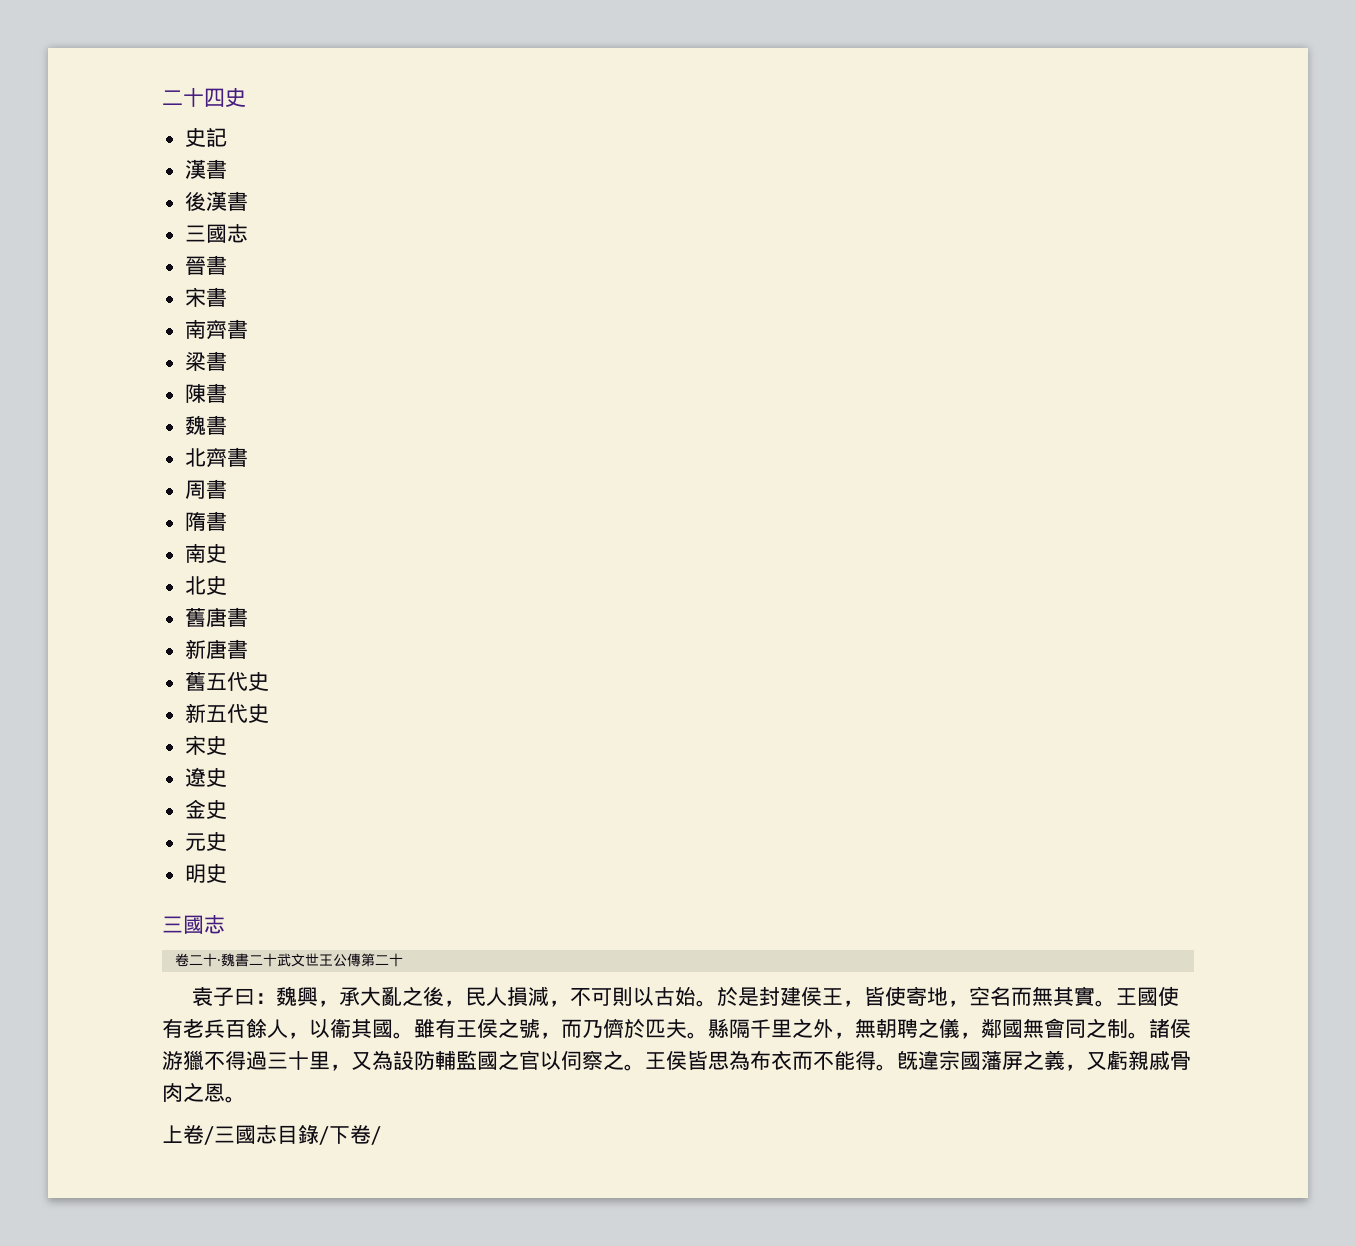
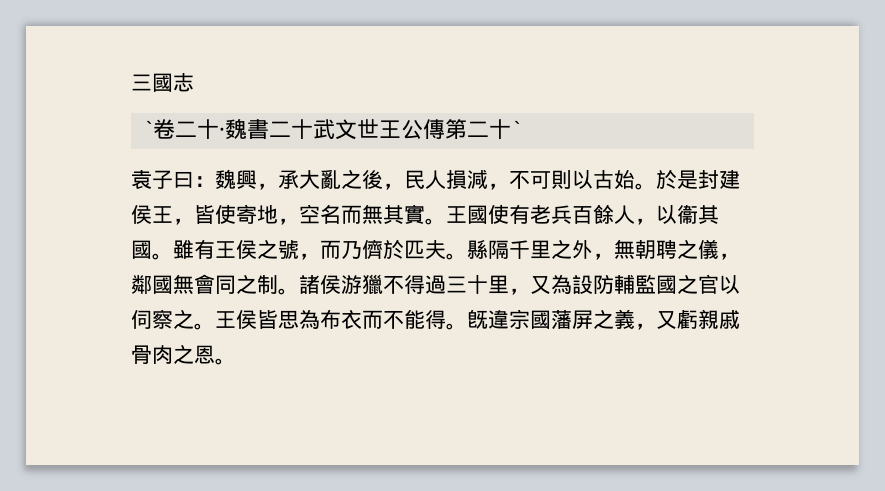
- 二十四史
- 史記
- 漢書
- 後漢書
  三國志
- 晉書
- 宋書
- 南齊書
- 梁書
- 陳書
- 魏書
- 北齊書
- 周書
- 隋書
- 南史
- 北史
- 舊唐書
- 新唐書
- 舊五代史
- 新五代史
- 宋史
- 遼史
- 金史
- 元史
- 明史
- 三國志
- 卷二十‧魏書二十武文世王公傳第二十
+ `卷二十‧魏書二十武文世王公傳第二十`
- 上卷/三國志目錄/下卷/

